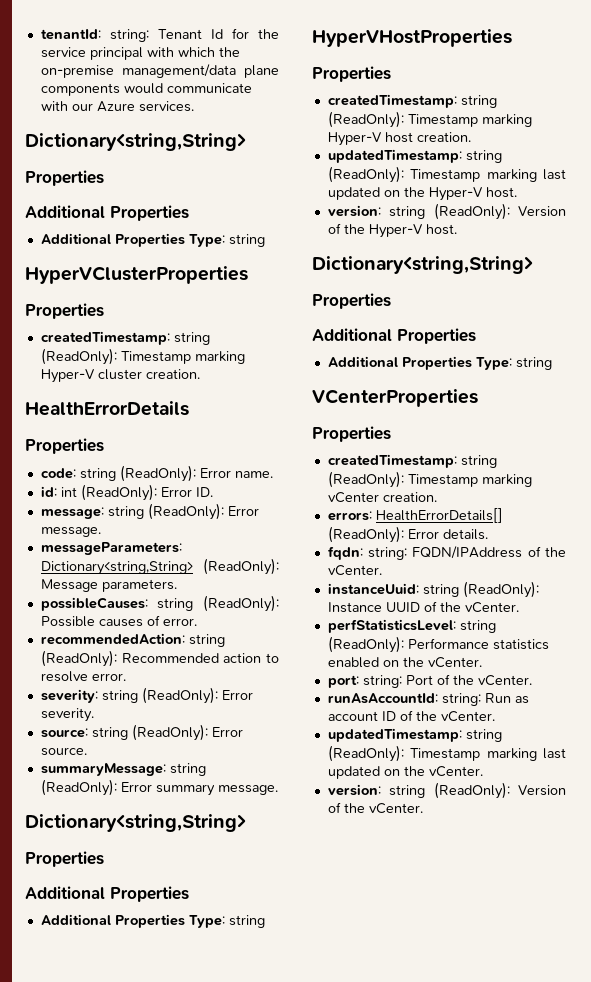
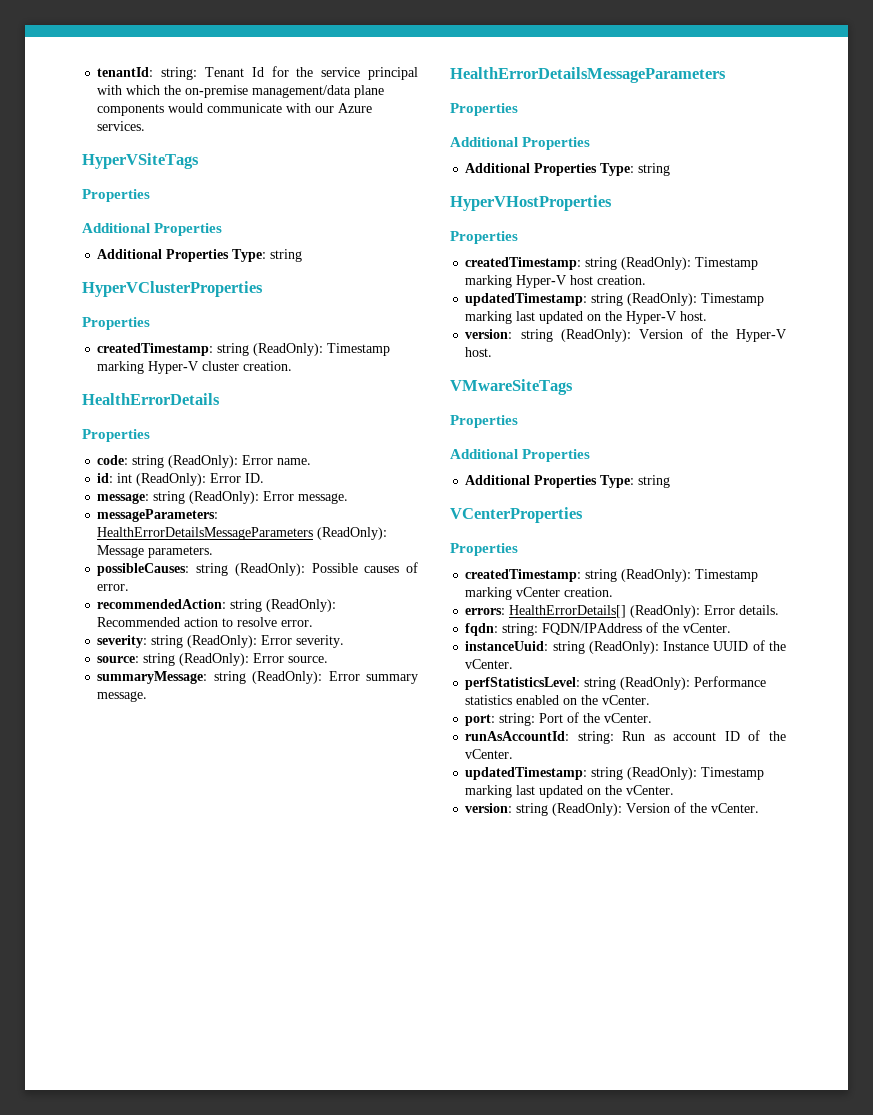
  tenantId: string: Tenant Id for the service principal with which the on-premise management/data plane components would communicate with our Azure services.
- Dictionary<string,String>
+ HyperVSiteTags
- messageParameters: Dictionary<string,String> (ReadOnly): Message parameters.
+ messageParameters: HealthErrorDetailsMessageParameters (ReadOnly): Message parameters.
  summaryMessage: string (ReadOnly): Error summary message.
- Dictionary<string,String>
+ HealthErrorDetailsMessageParameters
  version: string (ReadOnly): Version of the Hyper-V host.
- Dictionary<string,String>
+ VMwareSiteTags

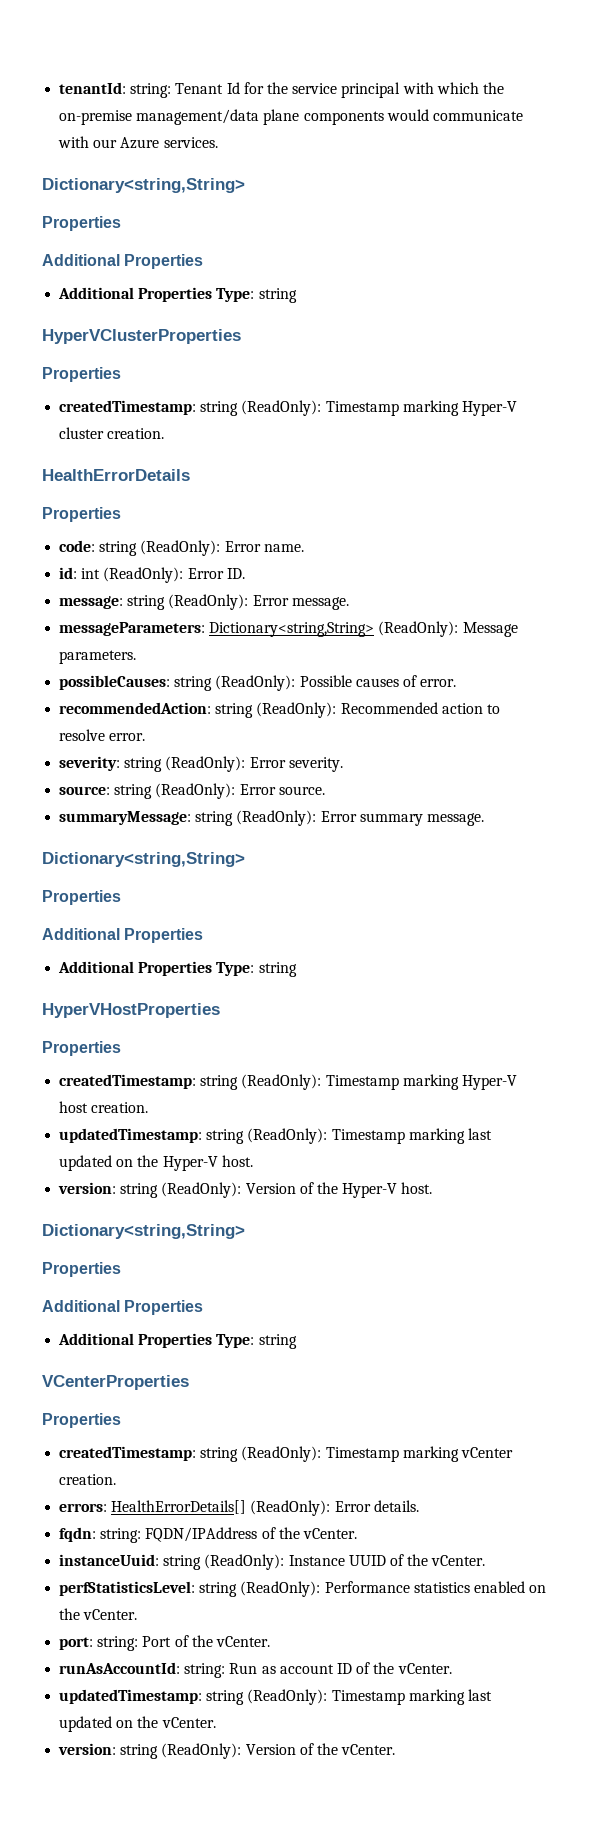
  tenantId: string: Tenant Id for the service principal with which the on-premise management/data plane components would communicate with our Azure services.
- HyperVSiteTags
+ Dictionary<string,String>
- messageParameters: HealthErrorDetailsMessageParameters (ReadOnly): Message parameters.
+ messageParameters: Dictionary<string,String> (ReadOnly): Message parameters.
  summaryMessage: string (ReadOnly): Error summary message.
- HealthErrorDetailsMessageParameters
+ Dictionary<string,String>
  version: string (ReadOnly): Version of the Hyper-V host.
- VMwareSiteTags
+ Dictionary<string,String>

